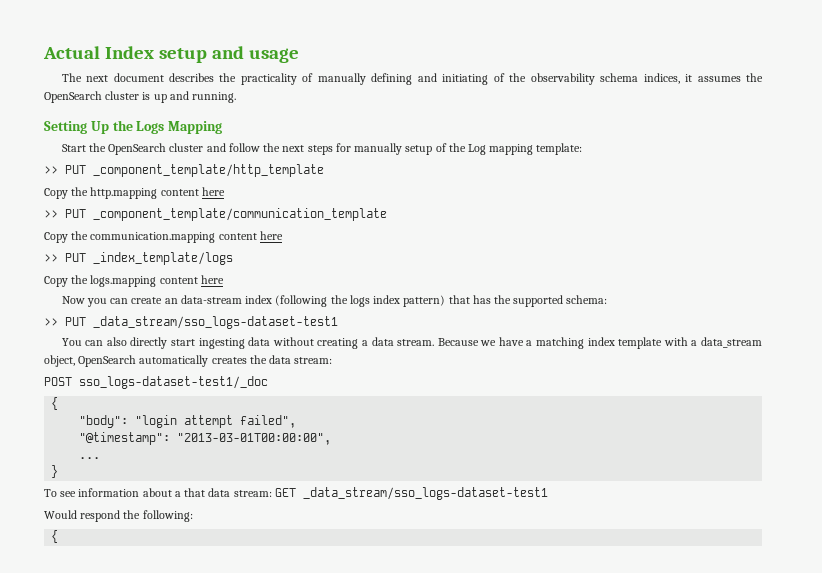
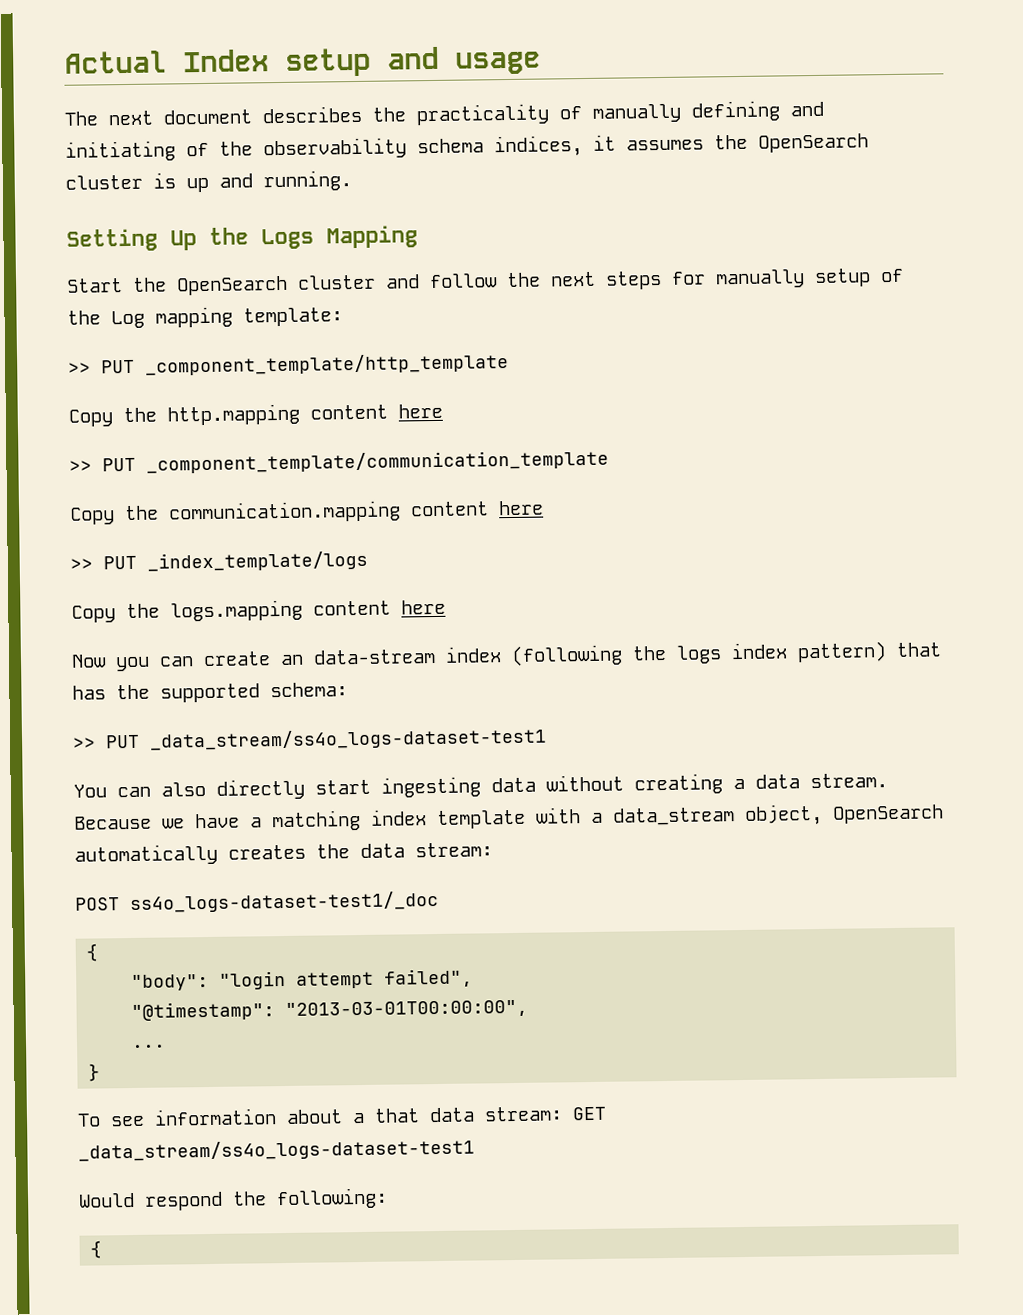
- >> PUT _data_stream/sso_logs-dataset-test1
+ >> PUT _data_stream/ss4o_logs-dataset-test1
- POST sso_logs-dataset-test1/_doc
+ POST ss4o_logs-dataset-test1/_doc
- To see information about a that data stream: GET _data_stream/sso_logs-dataset-test1
+ To see information about a that data stream: GET _data_stream/ss4o_logs-dataset-test1

